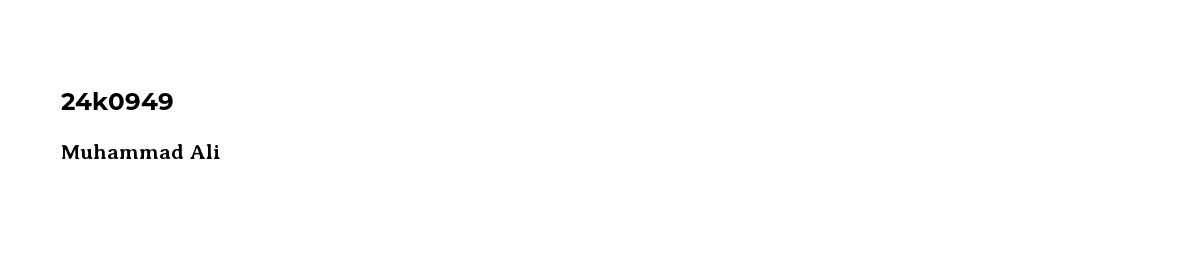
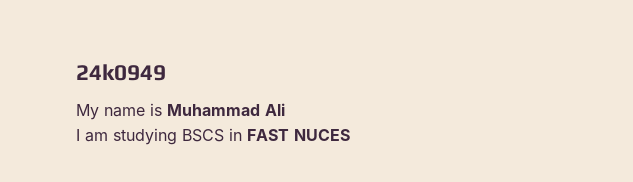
- Muhammad Ali
+ My name is Muhammad Ali
+ I am studying BSCS in FAST NUCES

